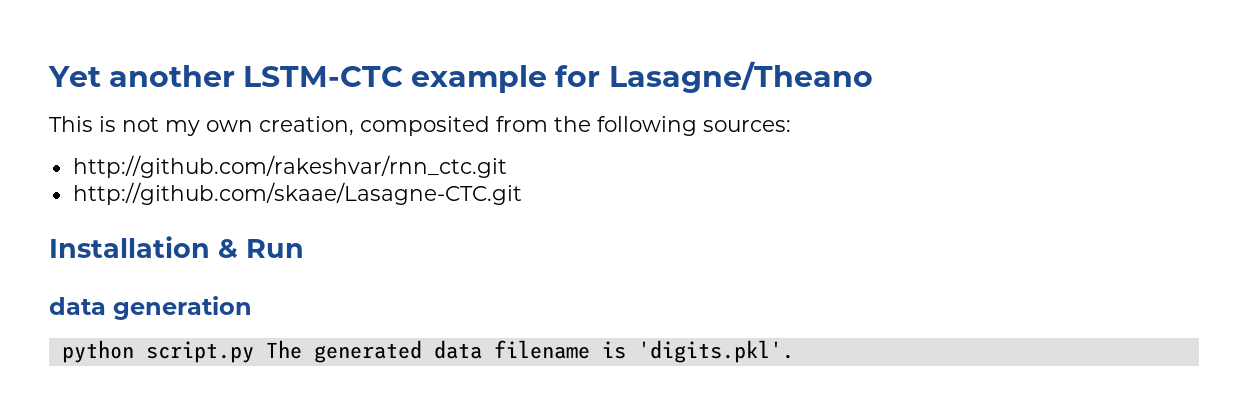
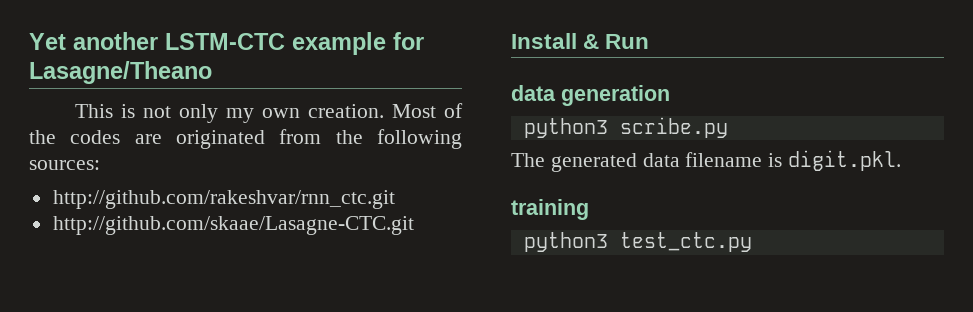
- This is not my own creation, composited from the following sources:
+ This is not only my own creation. Most of the codes are originated from the following sources:
- Installation & Run
+ Install & Run
- python script.py The generated data filename is 'digits.pkl'.
+ python3 scribe.py
+ The generated data filename is digit.pkl.
+ training
+ python3 test_ctc.py

